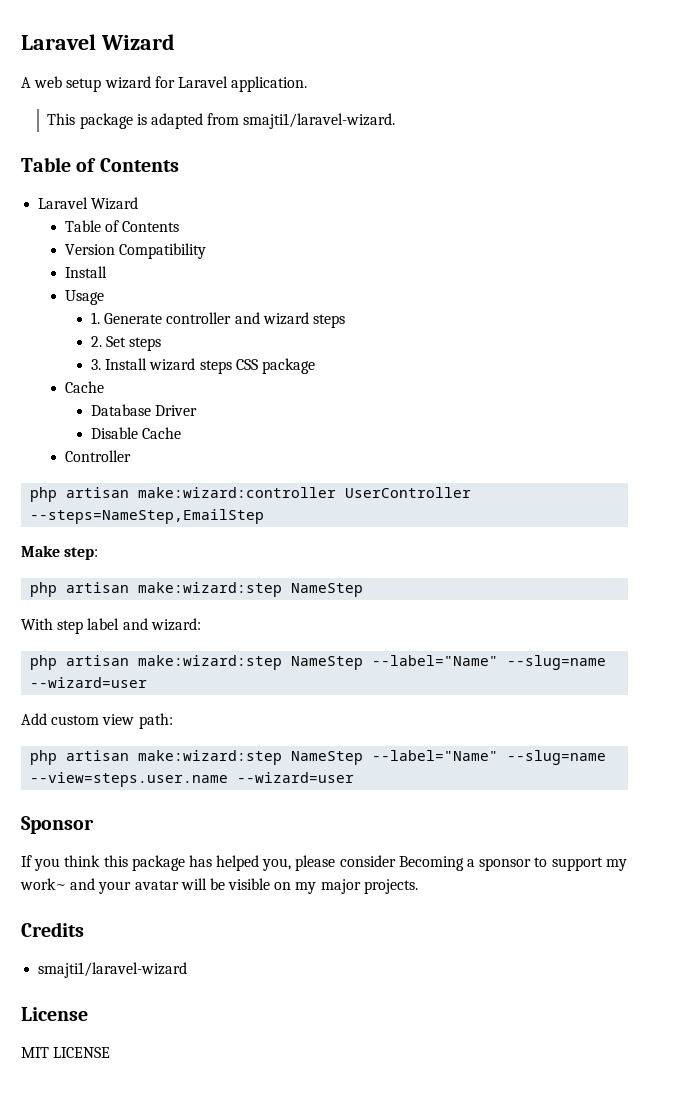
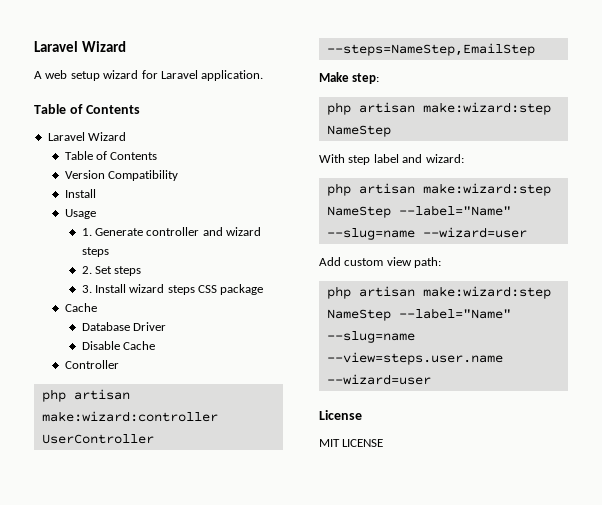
- This package is adapted from smajti1/laravel-wizard.
- Sponsor
- If you think this package has helped you, please consider Becoming a sponsor to support my work~ and your avatar will be visible on my major projects.
- Credits
- smajti1/laravel-wizard

